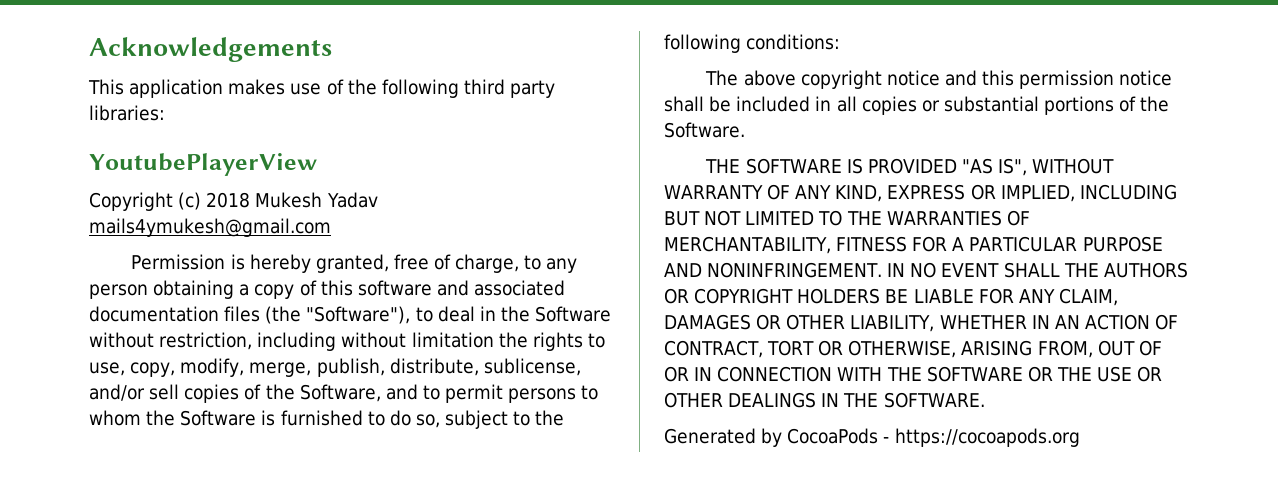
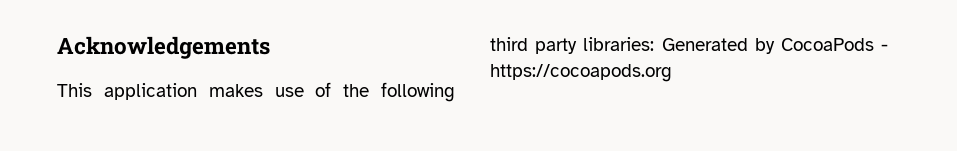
- This application makes use of the following third party libraries:
- YoutubePlayerView
- Copyright (c) 2018 Mukesh Yadav mails4ymukesh@gmail.com
- Permission is hereby granted, free of charge, to any person obtaining a copy of this software and associated documentation files (the "Software"), to deal in the Software without restriction, including without limitation the rights to use, copy, modify, merge, publish, distribute, sublicense, and/or sell copies of the Software, and to permit persons to whom the Software is furnished to do so, subject to the following conditions:
- The above copyright notice and this permission notice shall be included in all copies or substantial portions of the Software.
- THE SOFTWARE IS PROVIDED "AS IS", WITHOUT WARRANTY OF ANY KIND, EXPRESS OR IMPLIED, INCLUDING BUT NOT LIMITED TO THE WARRANTIES OF MERCHANTABILITY, FITNESS FOR A PARTICULAR PURPOSE AND NONINFRINGEMENT. IN NO EVENT SHALL THE AUTHORS OR COPYRIGHT HOLDERS BE LIABLE FOR ANY CLAIM, DAMAGES OR OTHER LIABILITY, WHETHER IN AN ACTION OF CONTRACT, TORT OR OTHERWISE, ARISING FROM, OUT OF OR IN CONNECTION WITH THE SOFTWARE OR THE USE OR OTHER DEALINGS IN THE SOFTWARE.
- Generated by CocoaPods - https://cocoapods.org
+ This application makes use of the following third party libraries: Generated by CocoaPods - https://cocoapods.org

